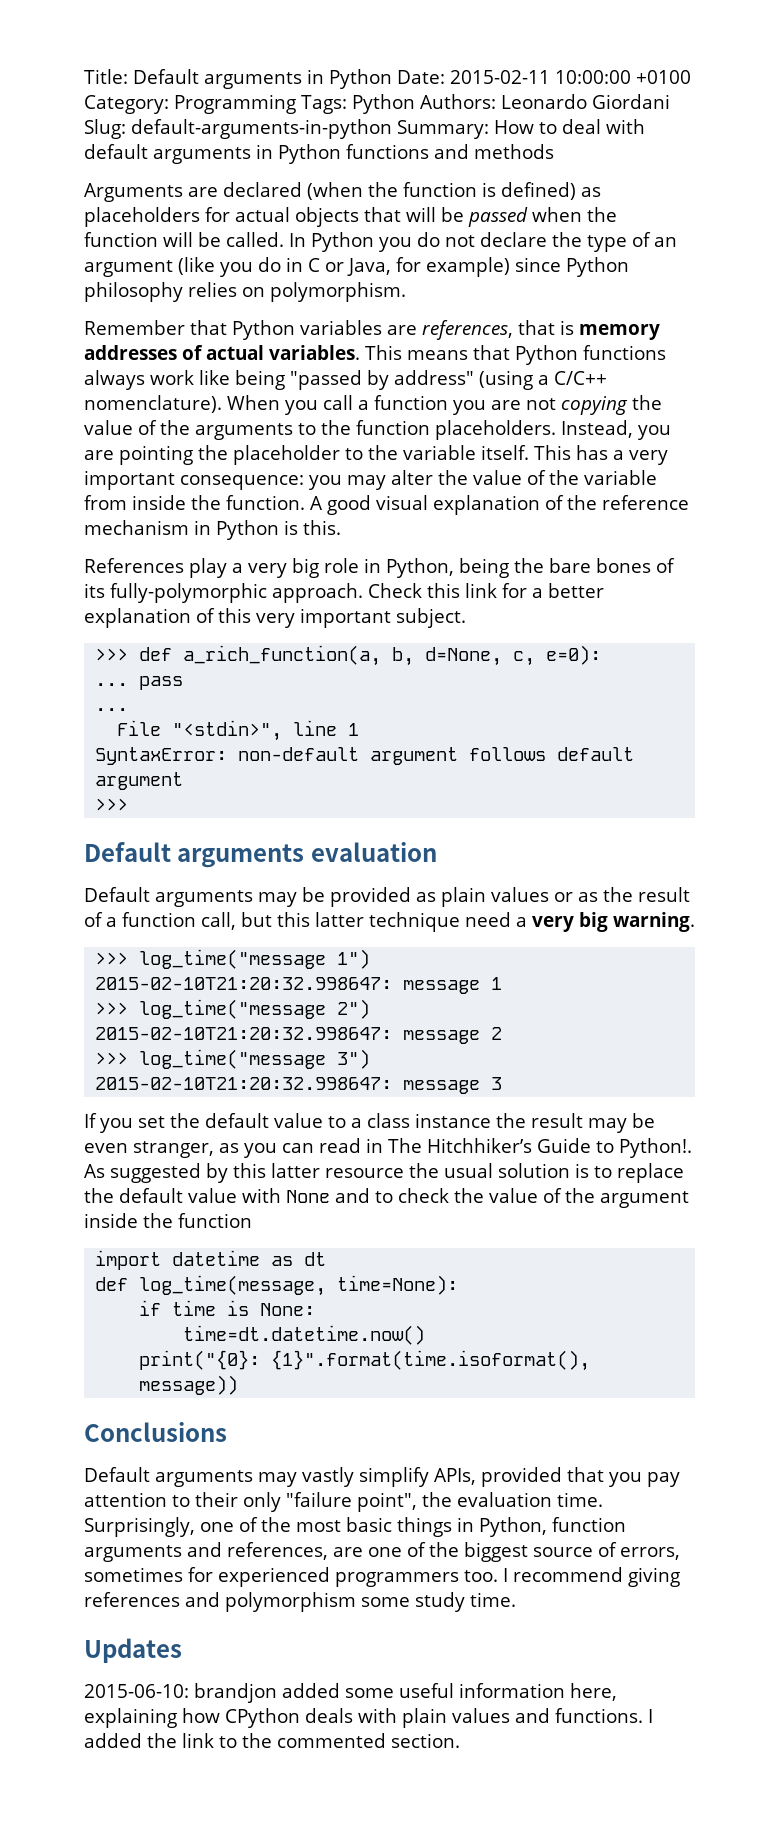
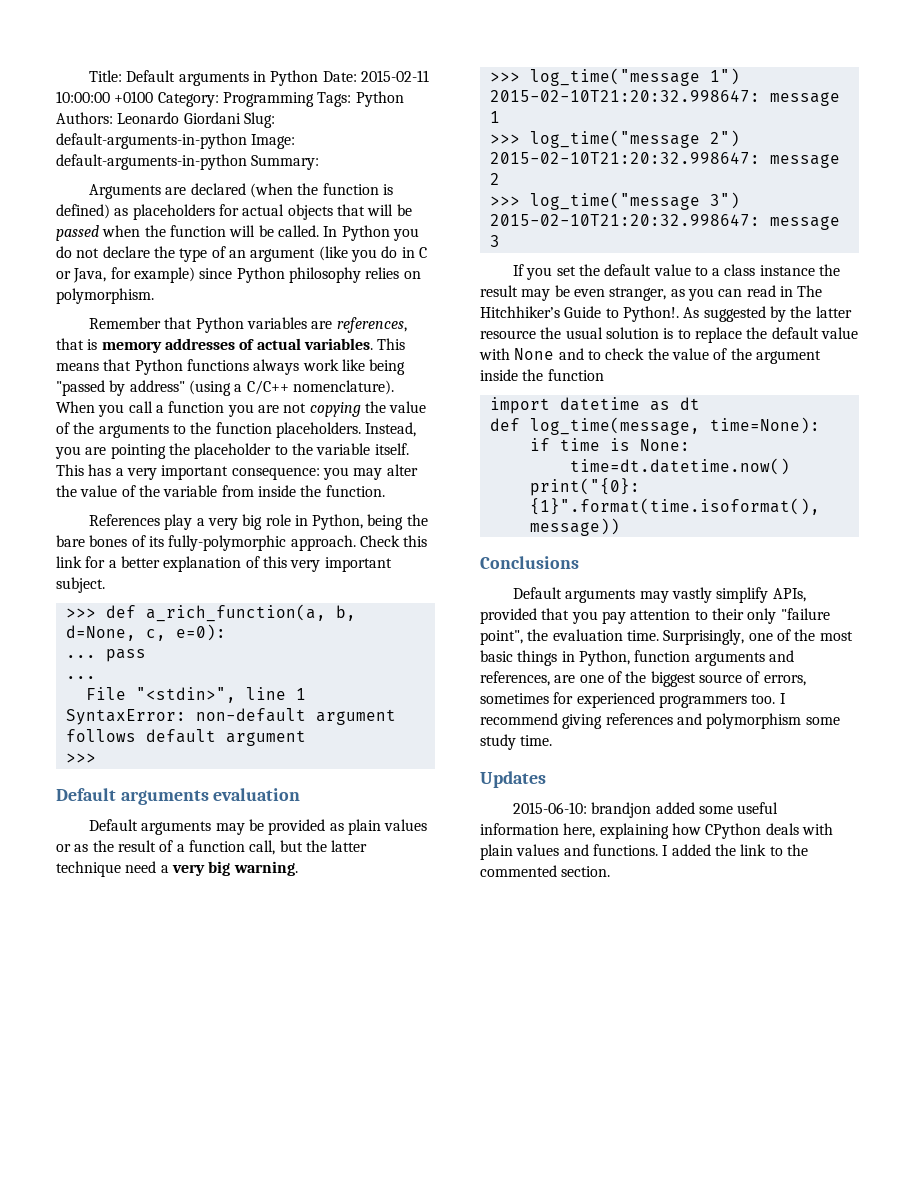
- Title: Default arguments in Python Date: 2015-02-11 10:00:00 +0100 Category: Programming Tags: Python Authors: Leonardo Giordani Slug: default-arguments-in-python Summary: How to deal with default arguments in Python functions and methods
+ Title: Default arguments in Python Date: 2015-02-11 10:00:00 +0100 Category: Programming Tags: Python Authors: Leonardo Giordani Slug: default-arguments-in-python Image: default-arguments-in-python Summary:
- A good visual explanation of the reference mechanism in Python is this.
- Default arguments may be provided as plain values or as the result of a function call, but this latter technique need a very big warning.
+ Default arguments may be provided as plain values or as the result of a function call, but the latter technique need a very big warning.
- As suggested by this latter resource the usual solution is to replace the default value with None and to check the value of the argument inside the function
+ As suggested by the latter resource the usual solution is to replace the default value with None and to check the value of the argument inside the function

